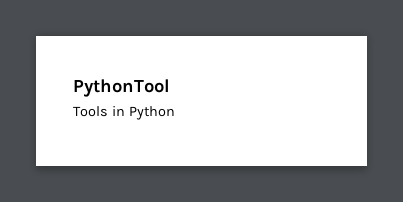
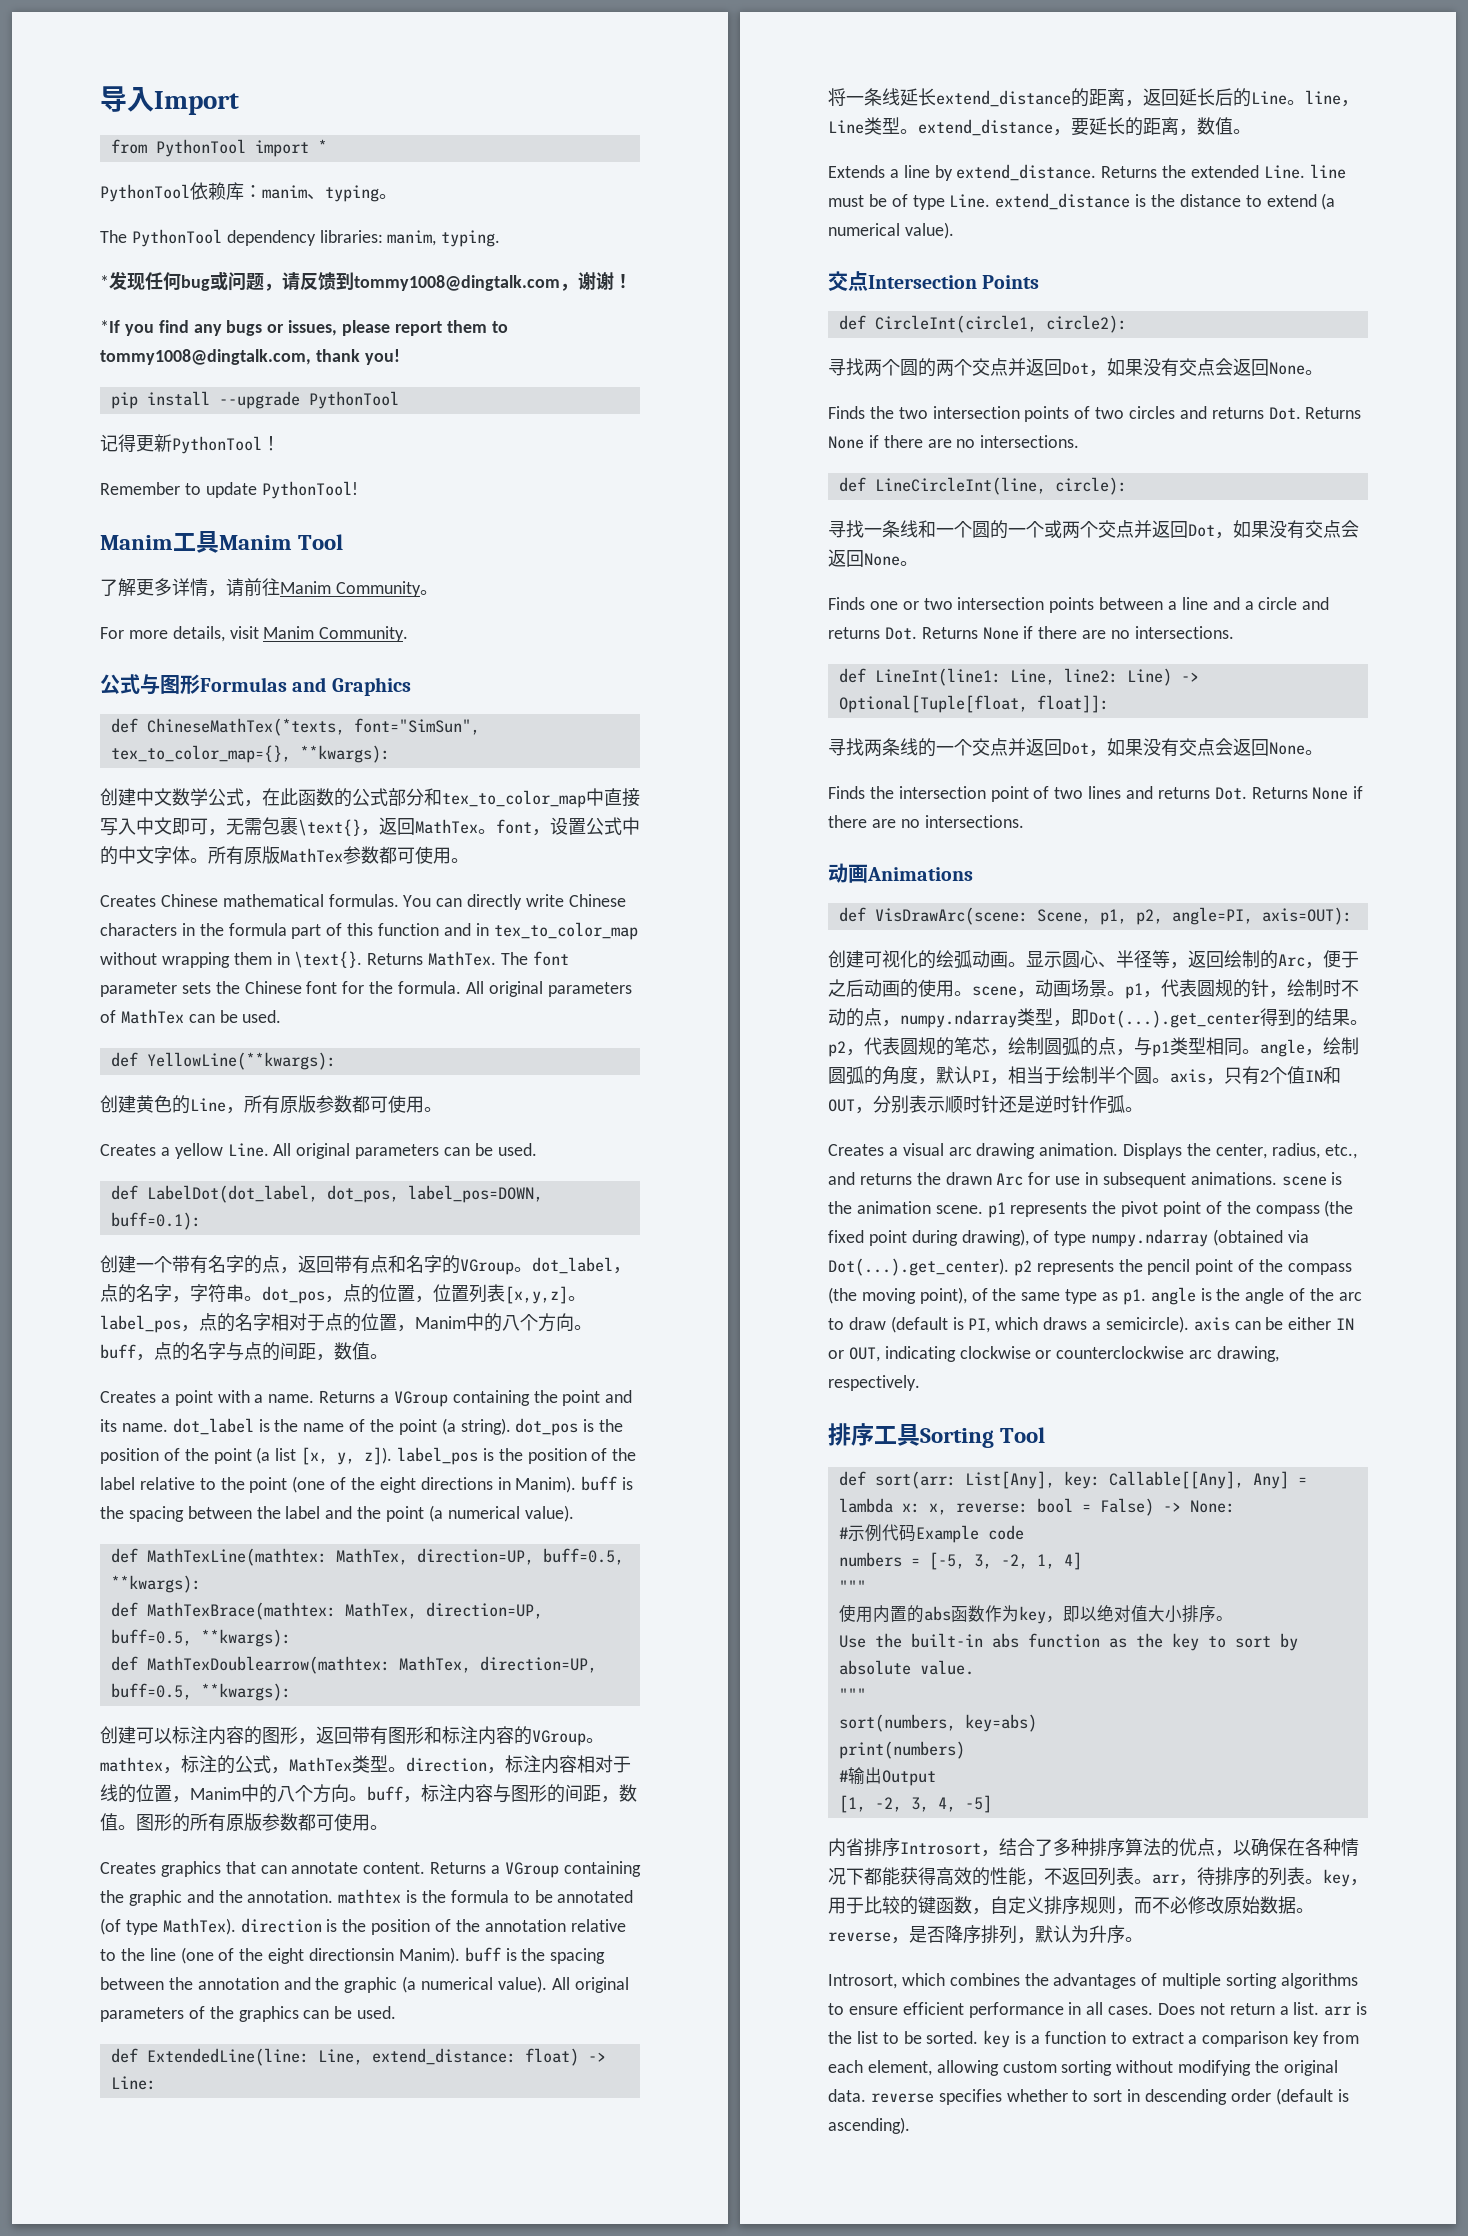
- PythonTool
- Tools in Python
+ 导入Import
+ from PythonTool import *
+ PythonTool依赖库：manim、typing。
+ The PythonTool dependency libraries: manim, typing.
+ *发现任何bug或问题，请反馈到tommy1008@dingtalk.com，谢谢！
+ *If you find any bugs or issues, please report them to tommy1008@dingtalk.com, thank you!
+ pip install --upgrade PythonTool
+ 记得更新PythonTool！
+ Remember to update PythonTool!
+ Manim工具Manim Tool
+ 了解更多详情，请前往Manim Community。
+ For more details, visit Manim Community.
+ 公式与图形Formulas and Graphics
+ def ChineseMathTex(*texts, font="SimSun", tex_to_color_map={}, **kwargs):
+ 创建中文数学公式，在此函数的公式部分和tex_to_color_map中直接写入中文即可，无需包裹\text{}，返回MathTex。font，设置公式中的中文字体。所有原版MathTex参数都可使用。
+ Creates Chinese mathematical formulas. You can directly write Chinese characters in the formula part of this function and in tex_to_color_map without wrapping them in \text{}. Returns MathTex. The font parameter sets the Chinese font for the formula. All original parameters of MathTex can be used.
+ def YellowLine(**kwargs):
+ 创建黄色的Line，所有原版参数都可使用。
+ Creates a yellow Line. All original parameters can be used.
+ def LabelDot(dot_label, dot_pos, label_pos=DOWN, buff=0.1):
+ 创建一个带有名字的点，返回带有点和名字的VGroup。dot_label，点的名字，字符串。dot_pos，点的位置，位置列表[x,y,z]。label_pos，点的名字相对于点的位置，Manim中的八个方向。buff，点的名字与点的间距，数值。
+ Creates a point with a name. Returns a VGroup containing the point and its name. dot_label is the name of the point (a string). dot_pos is the position of the point (a list [x, y, z]). label_pos is the position of the label relative to the point (one of the eight directions in Manim). buff is the spacing between the label and the point (a numerical value).
+ def MathTexLine(mathtex: MathTex, direction=UP, buff=0.5, **kwargs):
+ def MathTexBrace(mathtex: MathTex, direction=UP, buff=0.5, **kwargs):
+ def MathTexDoublearrow(mathtex: MathTex, direction=UP, buff=0.5, **kwargs):
+ 创建可以标注内容的图形，返回带有图形和标注内容的VGroup。mathtex，标注的公式，MathTex类型。direction，标注内容相对于线的位置，Manim中的八个方向。buff，标注内容与图形的间距，数值。图形的所有原版参数都可使用。
+ Creates graphics that can annotate content. Returns a VGroup containing the graphic and the annotation. mathtex is the formula to be annotated (of type MathTex). direction is the position of the annotation relative to the line (one of the eight directionsin Manim). buff is the spacing between the annotation and the graphic (a numerical value). All original parameters of the graphics can be used.
+ def ExtendedLine(line: Line, extend_distance: float) -> Line:
+ 将一条线延长extend_distance的距离，返回延长后的Line。line，Line类型。extend_distance，要延长的距离，数值。
+ Extends a line by extend_distance. Returns the extended Line. line must be of type Line. extend_distance is the distance to extend (a numerical value).
+ 交点Intersection Points
+ def CircleInt(circle1, circle2):
+ 寻找两个圆的两个交点并返回Dot，如果没有交点会返回None。
+ Finds the two intersection points of two circles and returns Dot. Returns None if there are no intersections.
+ def LineCircleInt(line, circle):
+ 寻找一条线和一个圆的一个或两个交点并返回Dot，如果没有交点会返回None。
+ Finds one or two intersection points between a line and a circle and returns Dot. Returns None if there are no intersections.
+ def LineInt(line1: Line, line2: Line) -> Optional[Tuple[float, float]]:
+ 寻找两条线的一个交点并返回Dot，如果没有交点会返回None。
+ Finds the intersection point of two lines and returns Dot. Returns None if there are no intersections.
+ 动画Animations
+ def VisDrawArc(scene: Scene, p1, p2, angle=PI, axis=OUT):
+ 创建可视化的绘弧动画。显示圆心、半径等，返回绘制的Arc，便于之后动画的使用。scene，动画场景。p1，代表圆规的针，绘制时不动的点，numpy.ndarray类型，即Dot(...).get_center得到的结果。p2，代表圆规的笔芯，绘制圆弧的点，与p1类型相同。angle，绘制圆弧的角度，默认PI，相当于绘制半个圆。axis，只有2个值IN和OUT，分别表示顺时针还是逆时针作弧。
+ Creates a visual arc drawing animation. Displays the center, radius, etc., and returns the drawn Arc for use in subsequent animations. scene is the animation scene. p1 represents the pivot point of the compass (the fixed point during drawing), of type numpy.ndarray (obtained via Dot(...).get_center). p2 represents the pencil point of the compass (the moving point), of the same type as p1. angle is the angle of the arc to draw (default is PI, which draws a semicircle). axis can be either IN or OUT, indicating clockwise or counterclockwise arc drawing, respectively.
+ 排序工具Sorting Tool
+ def sort(arr: List[Any], key: Callable[[Any], Any] = lambda x: x, reverse: bool = False) -> None:
+ #示例代码Example code
+ numbers = [-5, 3, -2, 1, 4]
+ """
+ 使用内置的abs函数作为key，即以绝对值大小排序。
+ Use the built-in abs function as the key to sort by absolute value.
+ """
+ sort(numbers, key=abs)
+ print(numbers)
+ #输出Output
+ [1, -2, 3, 4, -5]
+ 内省排序Introsort，结合了多种排序算法的优点，以确保在各种情况下都能获得高效的性能，不返回列表。arr，待排序的列表。key，用于比较的键函数，自定义排序规则，而不必修改原始数据。reverse，是否降序排列，默认为升序。
+ Introsort, which combines the advantages of multiple sorting algorithms to ensure efficient performance in all cases. Does not return a list. arr is the list to be sorted. key is a function to extract a comparison key from each element, allowing custom sorting without modifying the original data. reverse specifies whether to sort in descending order (default is ascending).

